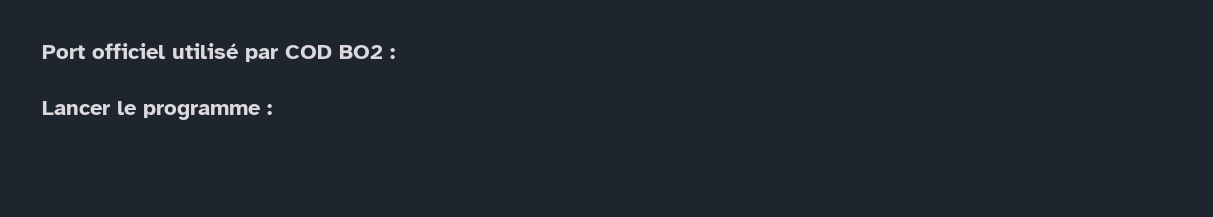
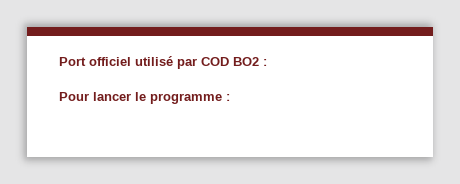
- Lancer le programme :
+ Pour lancer le programme :

